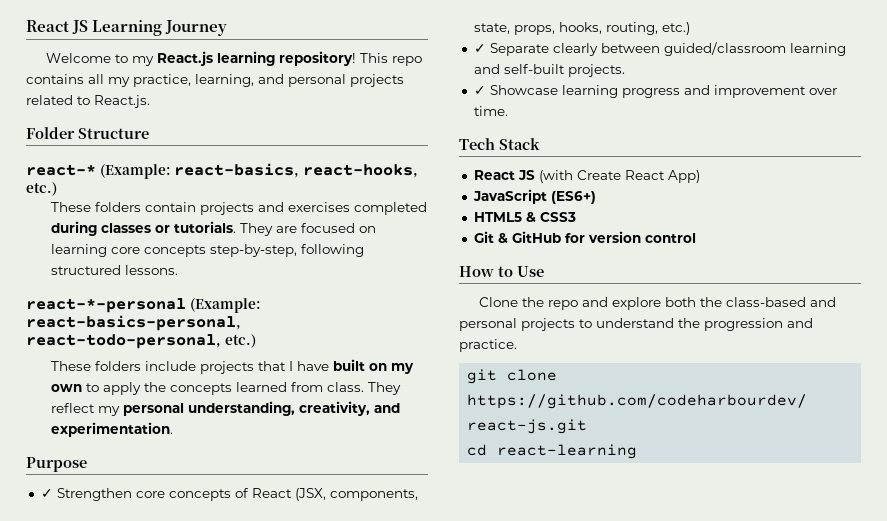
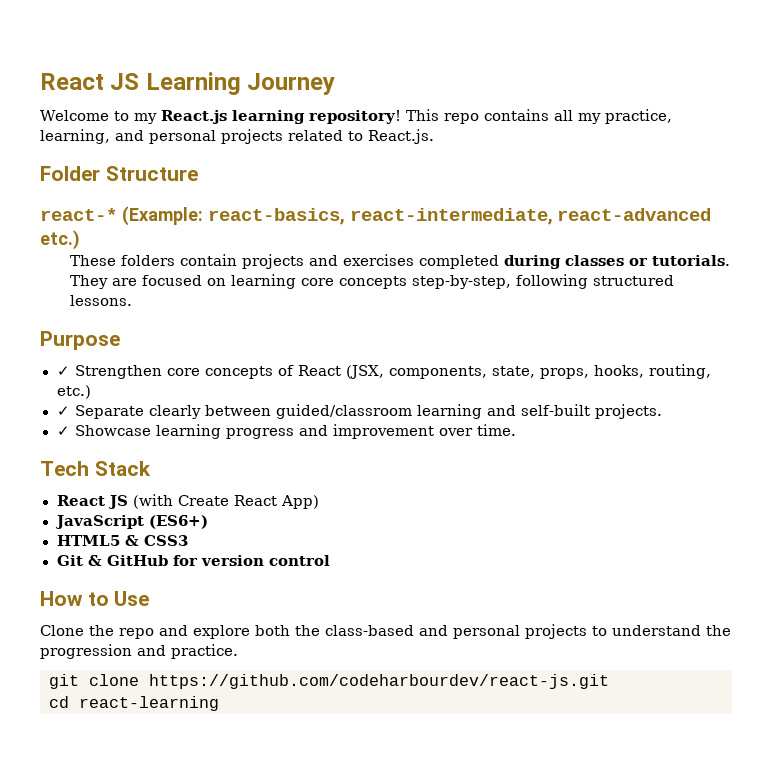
- react-* (Example: react-basics, react-hooks, etc.)
+ react-* (Example: react-basics, react-intermediate, react-advanced etc.)
- react-*-personal (Example: react-basics-personal, react-todo-personal, etc.)
- These folders include projects that I have built on my own to apply the concepts learned from class. They reflect my personal understanding, creativity, and experimentation.

